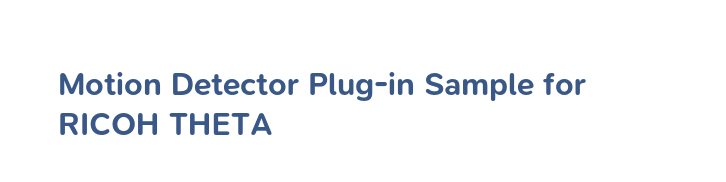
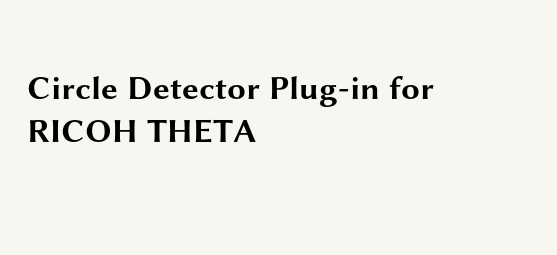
- Motion Detector Plug-in Sample for RICOH THETA
+ Circle Detector Plug-in for RICOH THETA

